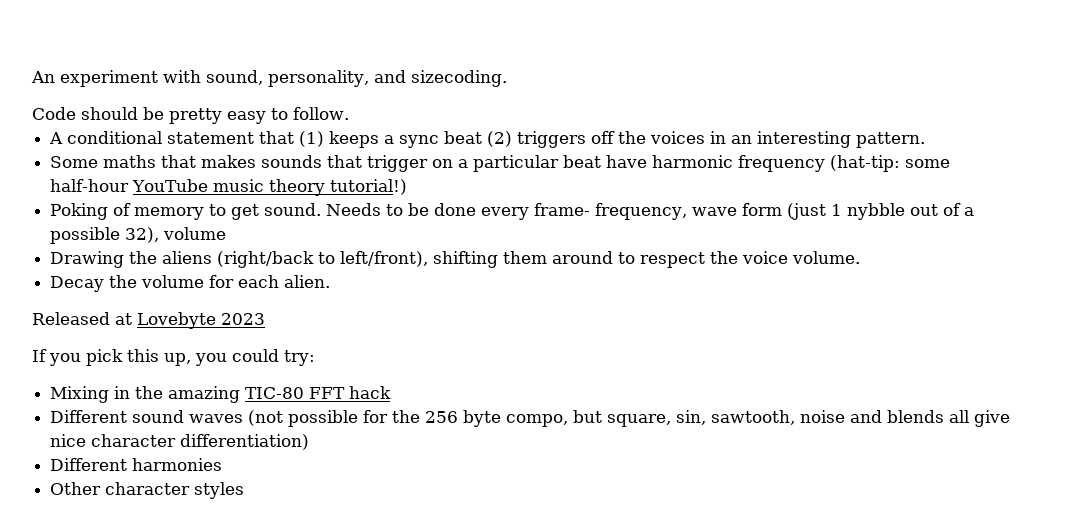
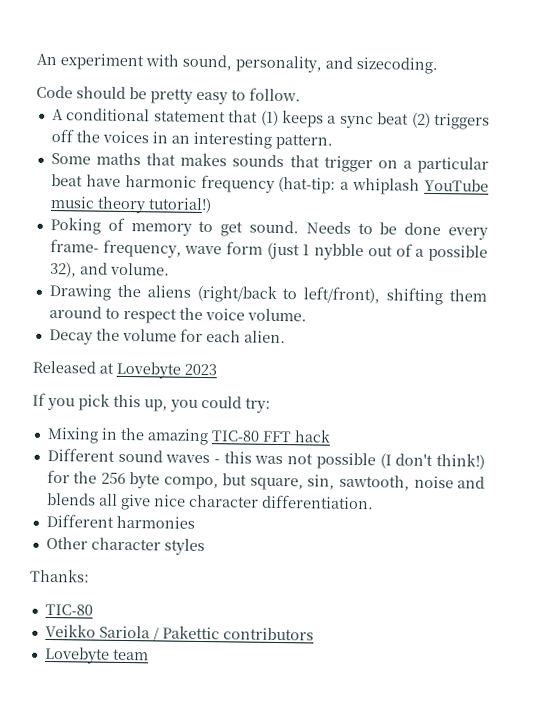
- Some maths that makes sounds that trigger on a particular beat have harmonic frequency (hat-tip: some half-hour YouTube music theory tutorial!)
+ Some maths that makes sounds that trigger on a particular beat have harmonic frequency (hat-tip: a whiplash YouTube music theory tutorial!)
- Needs to be done every frame- frequency, wave form (just 1 nybble out of a possible 32), volume
+ Needs to be done every frame- frequency, wave form (just 1 nybble out of a possible 32), and volume.
- Different sound waves (not possible for the 256 byte compo, but square, sin, sawtooth, noise and blends all give nice character differentiation)
+ Different sound waves - this was not possible (I don't think!) for the 256 byte compo, but square, sin, sawtooth, noise and blends all give nice character differentiation.
+ Thanks:
+ TIC-80
+ Veikko Sariola / Pakettic contributors
+ Lovebyte team

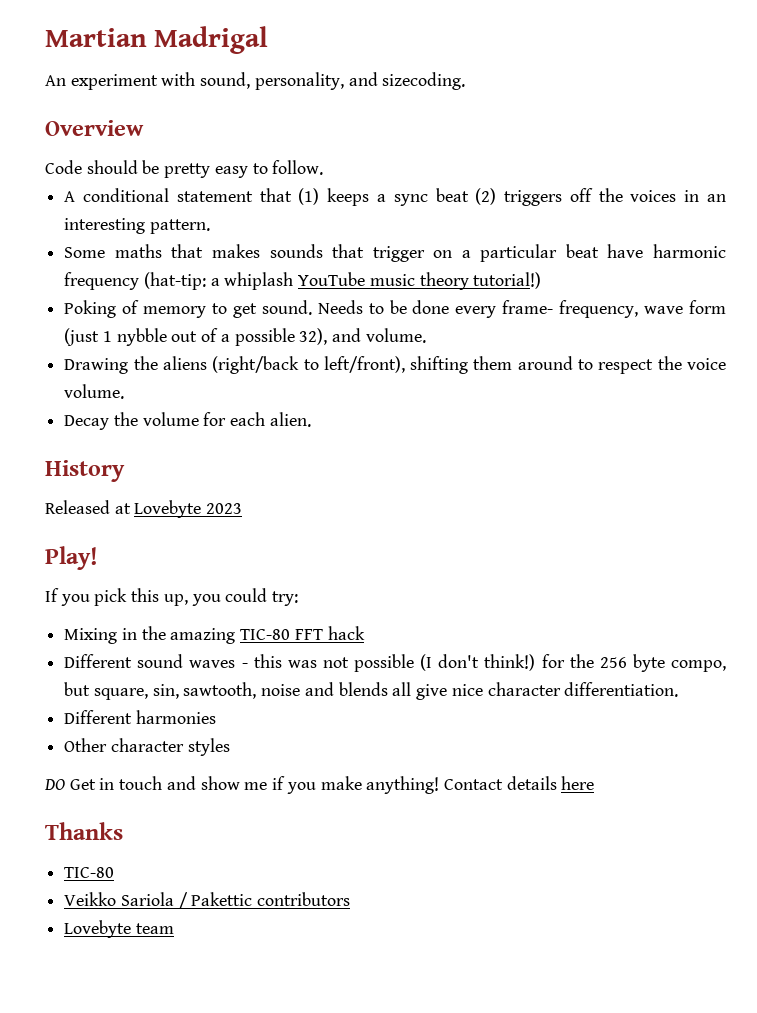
+ Martian Madrigal
+ Overview
+ History
+ Play!
- Thanks:
+ DO Get in touch and show me if you make anything! Contact details here
+ Thanks

